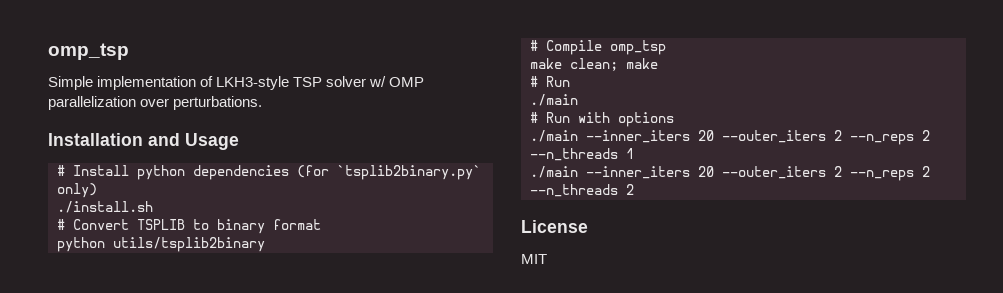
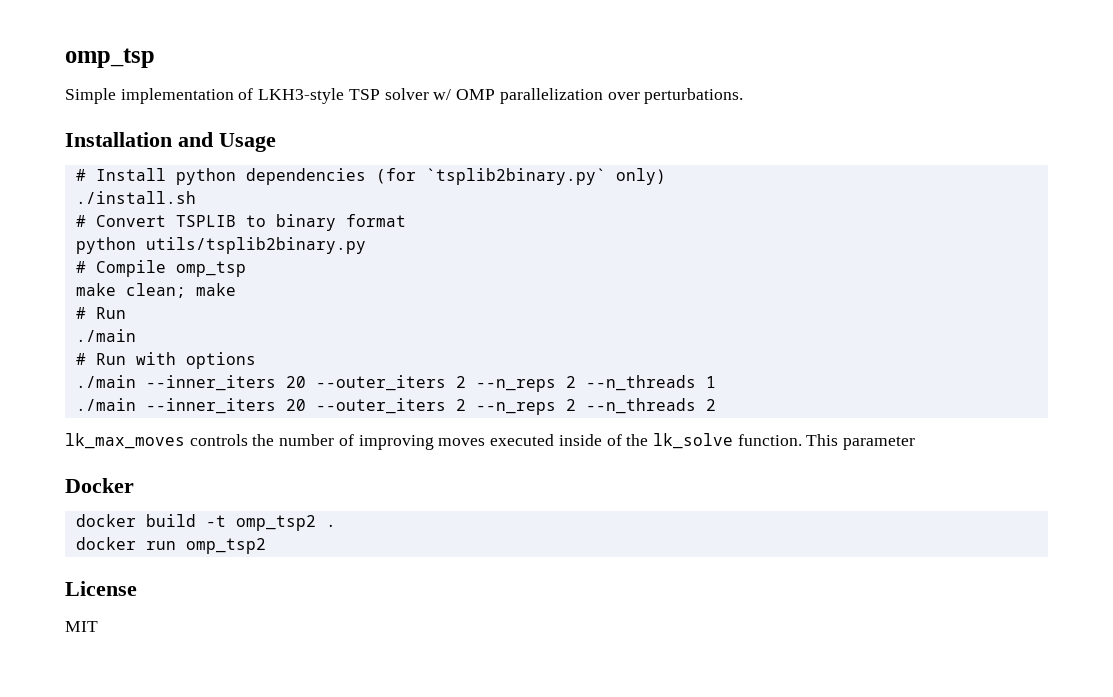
- python utils/tsplib2binary
+ python utils/tsplib2binary.py
+ lk_max_moves controls the number of improving moves executed inside of the lk_solve function. This parameter
+ Docker
+ docker build -t omp_tsp2 .
+ docker run omp_tsp2

